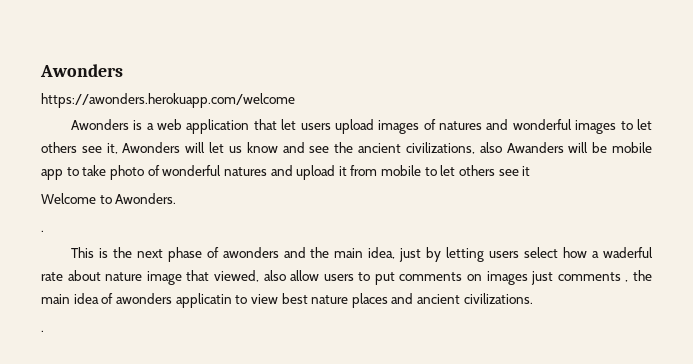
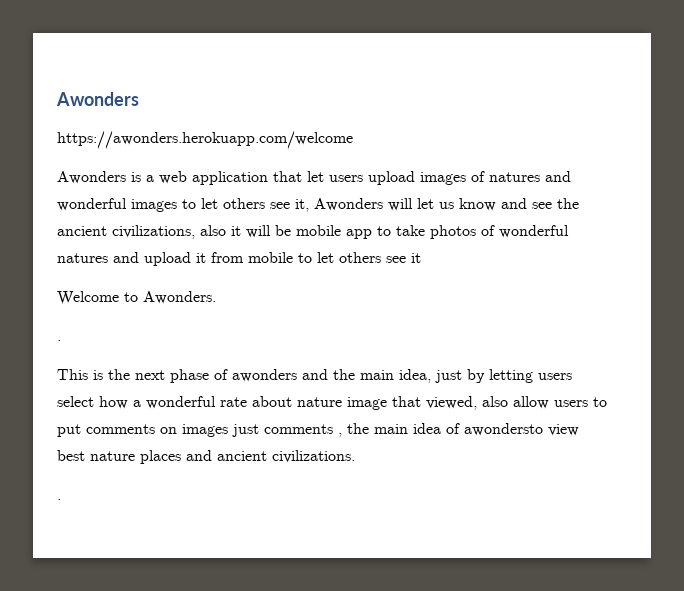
- Awonders is a web application that let users upload images of natures and wonderful images to let others see it, Awonders will let us know and see the ancient civilizations, also Awanders will be mobile app to take photo of wonderful natures and upload it from mobile to let others see it
+ Awonders is a web application that let users upload images of natures and wonderful images to let others see it, Awonders will let us know and see the ancient civilizations, also it will be mobile app to take photos of wonderful natures and upload it from mobile to let others see it
- This is the next phase of awonders and the main idea, just by letting users select how a waderful rate about nature image that viewed, also allow users to put comments on images just comments , the main idea of awonders applicatin to view best nature places and ancient civilizations.
+ This is the next phase of awonders and the main idea, just by letting users select how a wonderful rate about nature image that viewed, also allow users to put comments on images just comments , the main idea of awondersto view best nature places and ancient civilizations.

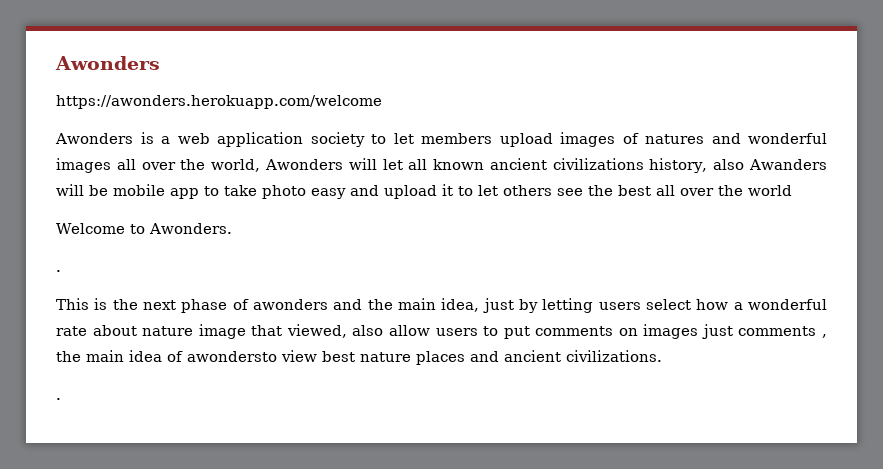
- Awonders is a web application that let users upload images of natures and wonderful images to let others see it, Awonders will let us know and see the ancient civilizations, also it will be mobile app to take photos of wonderful natures and upload it from mobile to let others see it
+ Awonders is a web application society to let members upload images of natures and wonderful images all over the world, Awonders will let all known ancient civilizations history, also Awanders will be mobile app to take photo easy and upload it to let others see the best all over the world

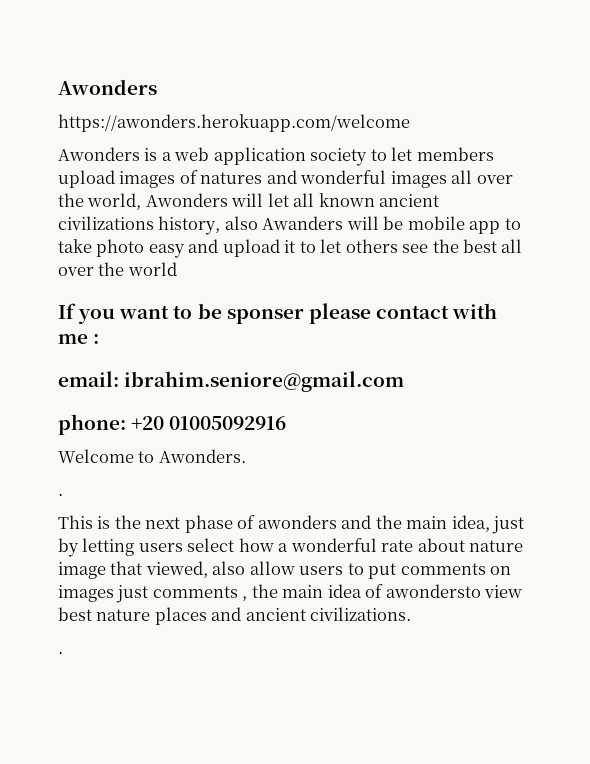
+ If you want to be sponser please contact with me :
+ email: ibrahim.seniore@gmail.com
+ phone: +20 01005092916

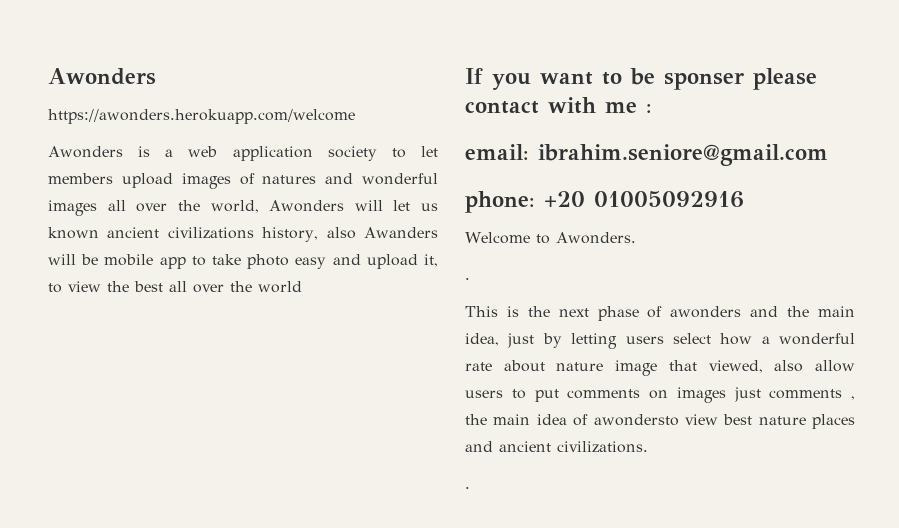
- Awonders is a web application society to let members upload images of natures and wonderful images all over the world, Awonders will let all known ancient civilizations history, also Awanders will be mobile app to take photo easy and upload it to let others see the best all over the world
+ Awonders is a web application society to let members upload images of natures and wonderful images all over the world, Awonders will let us known ancient civilizations history, also Awanders will be mobile app to take photo easy and upload it, to view the best all over the world

